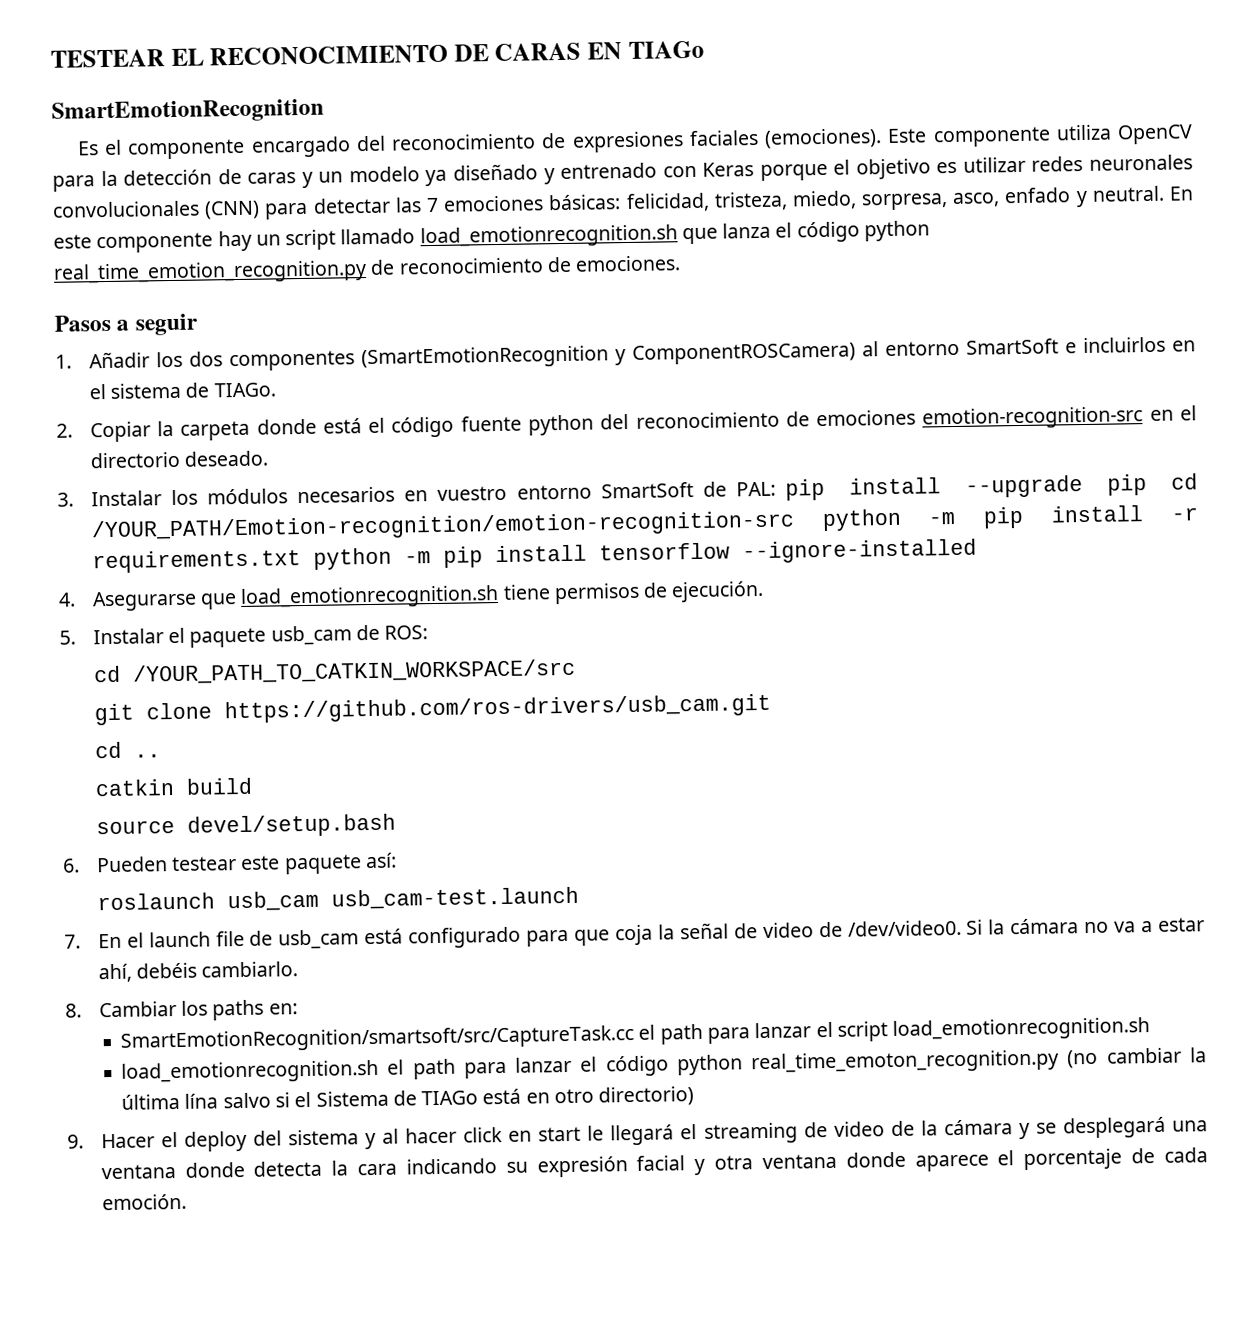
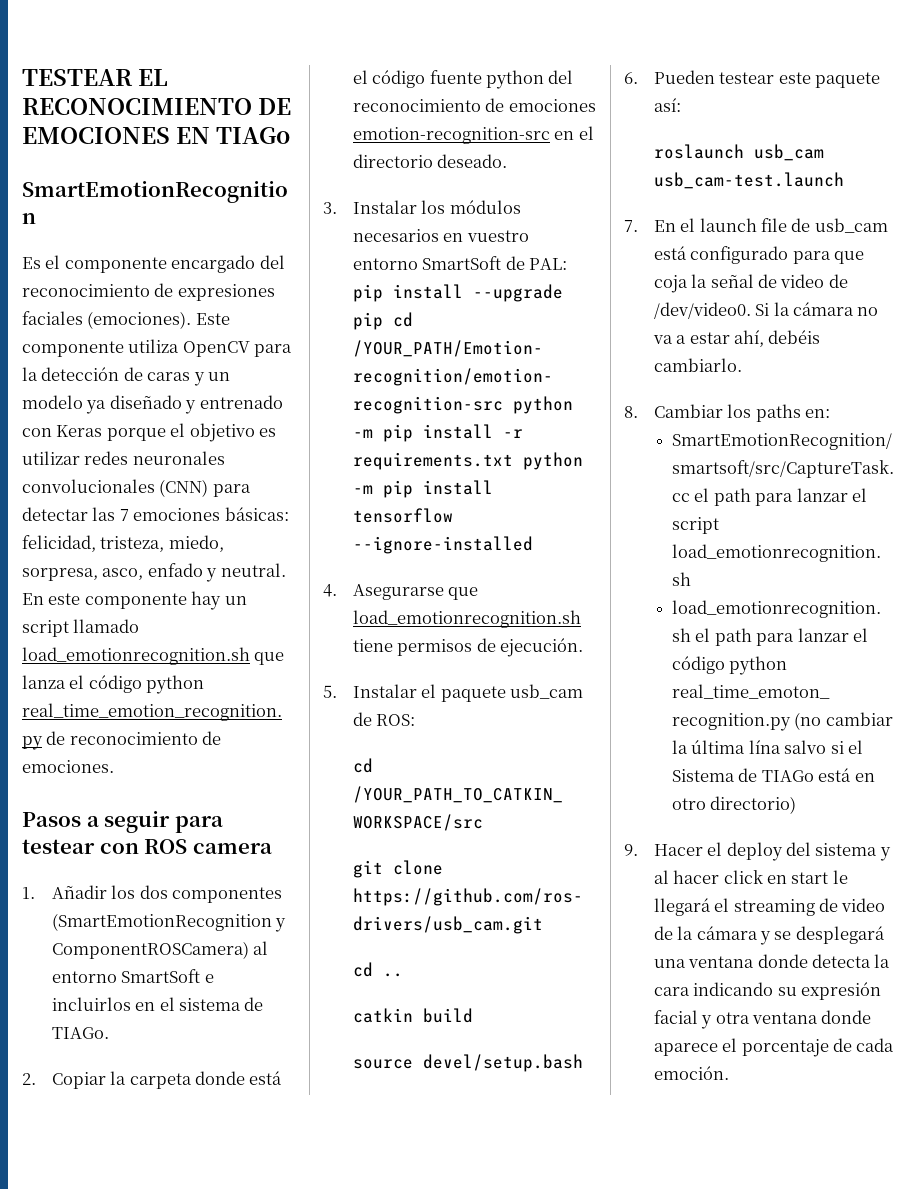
- TESTEAR EL RECONOCIMIENTO DE CARAS EN TIAGo
+ TESTEAR EL RECONOCIMIENTO DE EMOCIONES EN TIAGo
- Pasos a seguir
+ Pasos a seguir para testear con ROS camera

